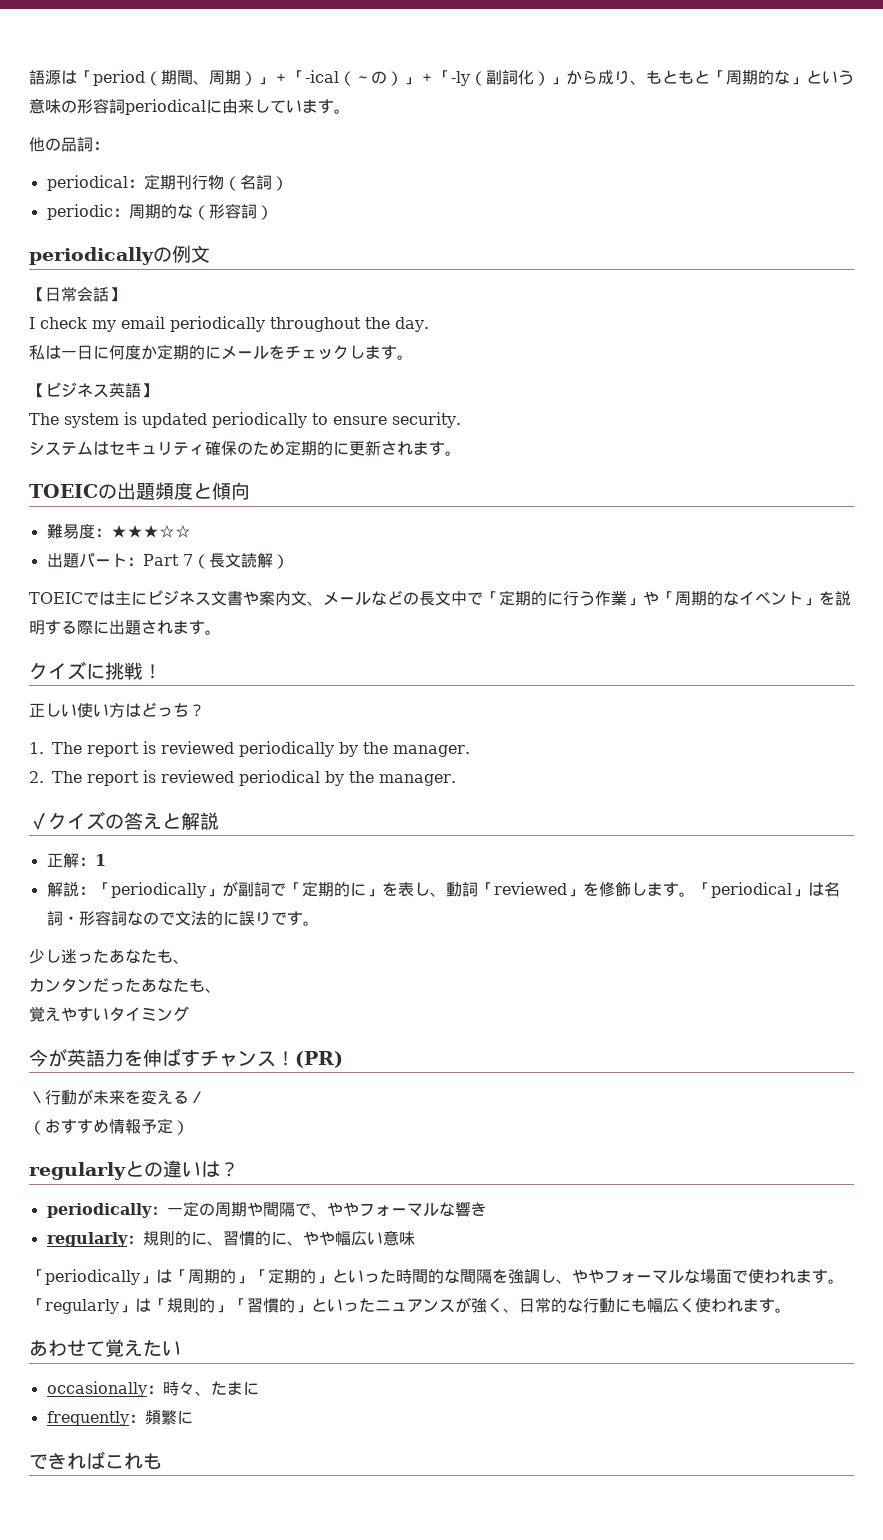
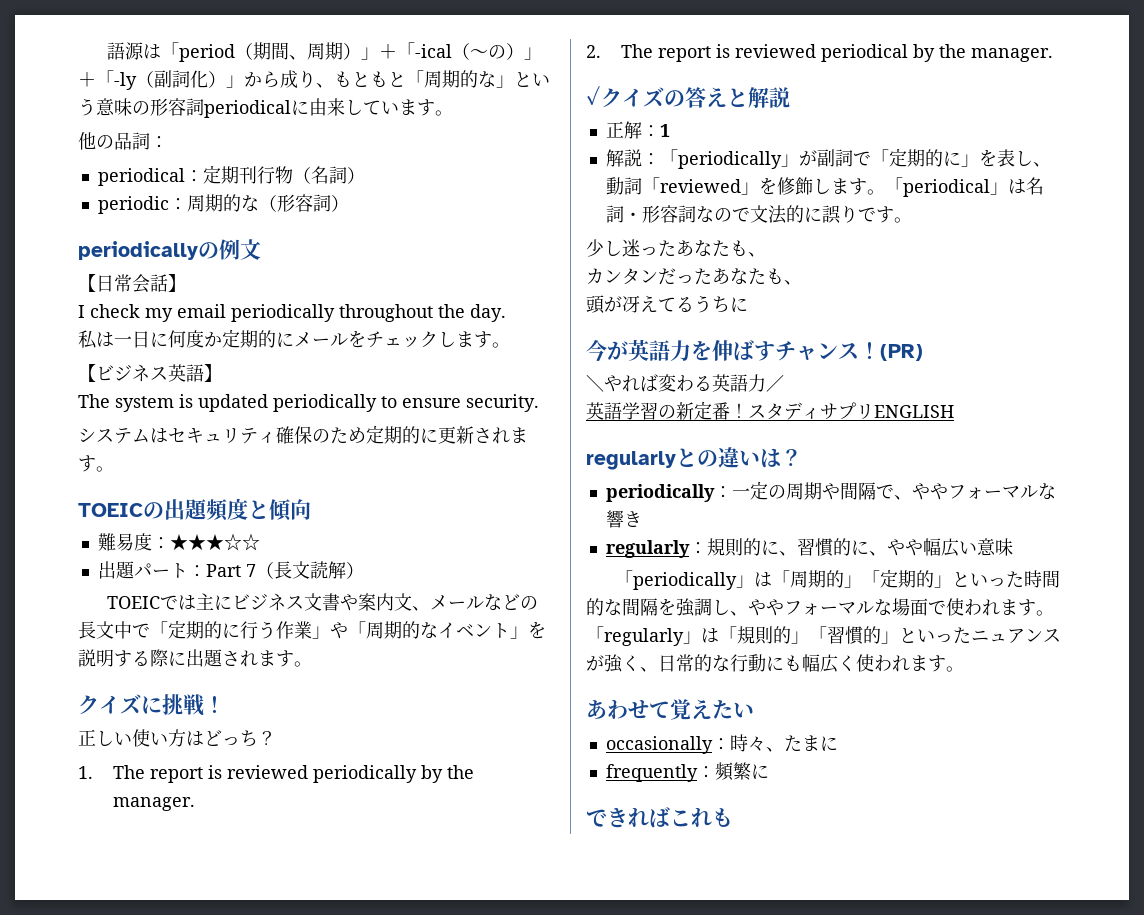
- 覚えやすいタイミング
+ 頭が冴えてるうちに
- ＼行動が未来を変える／
- （おすすめ情報予定）
+ ＼やれば変わる英語力／
+ 英語学習の新定番！スタディサプリENGLISH

